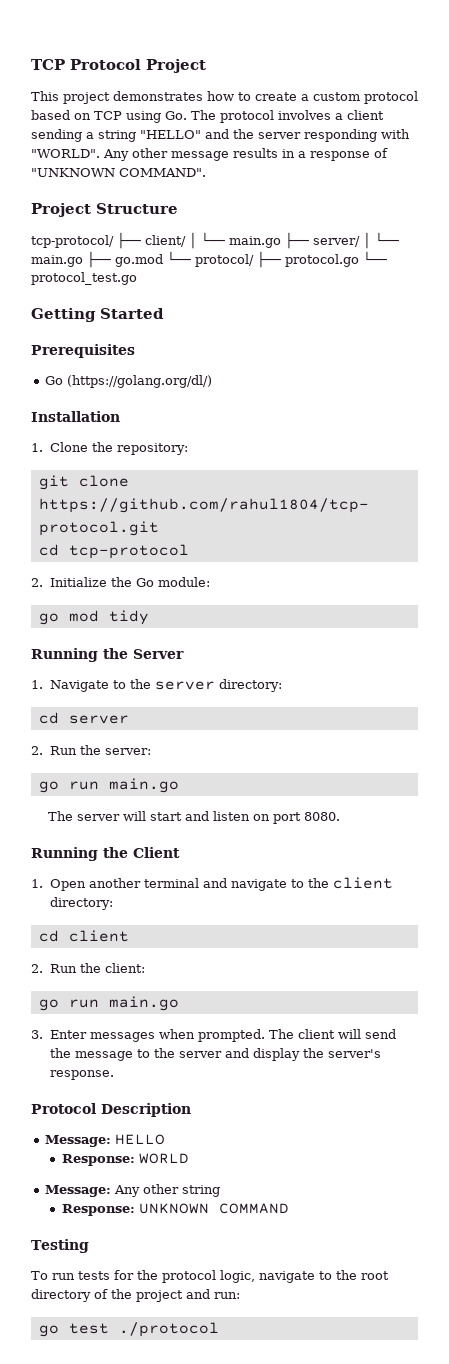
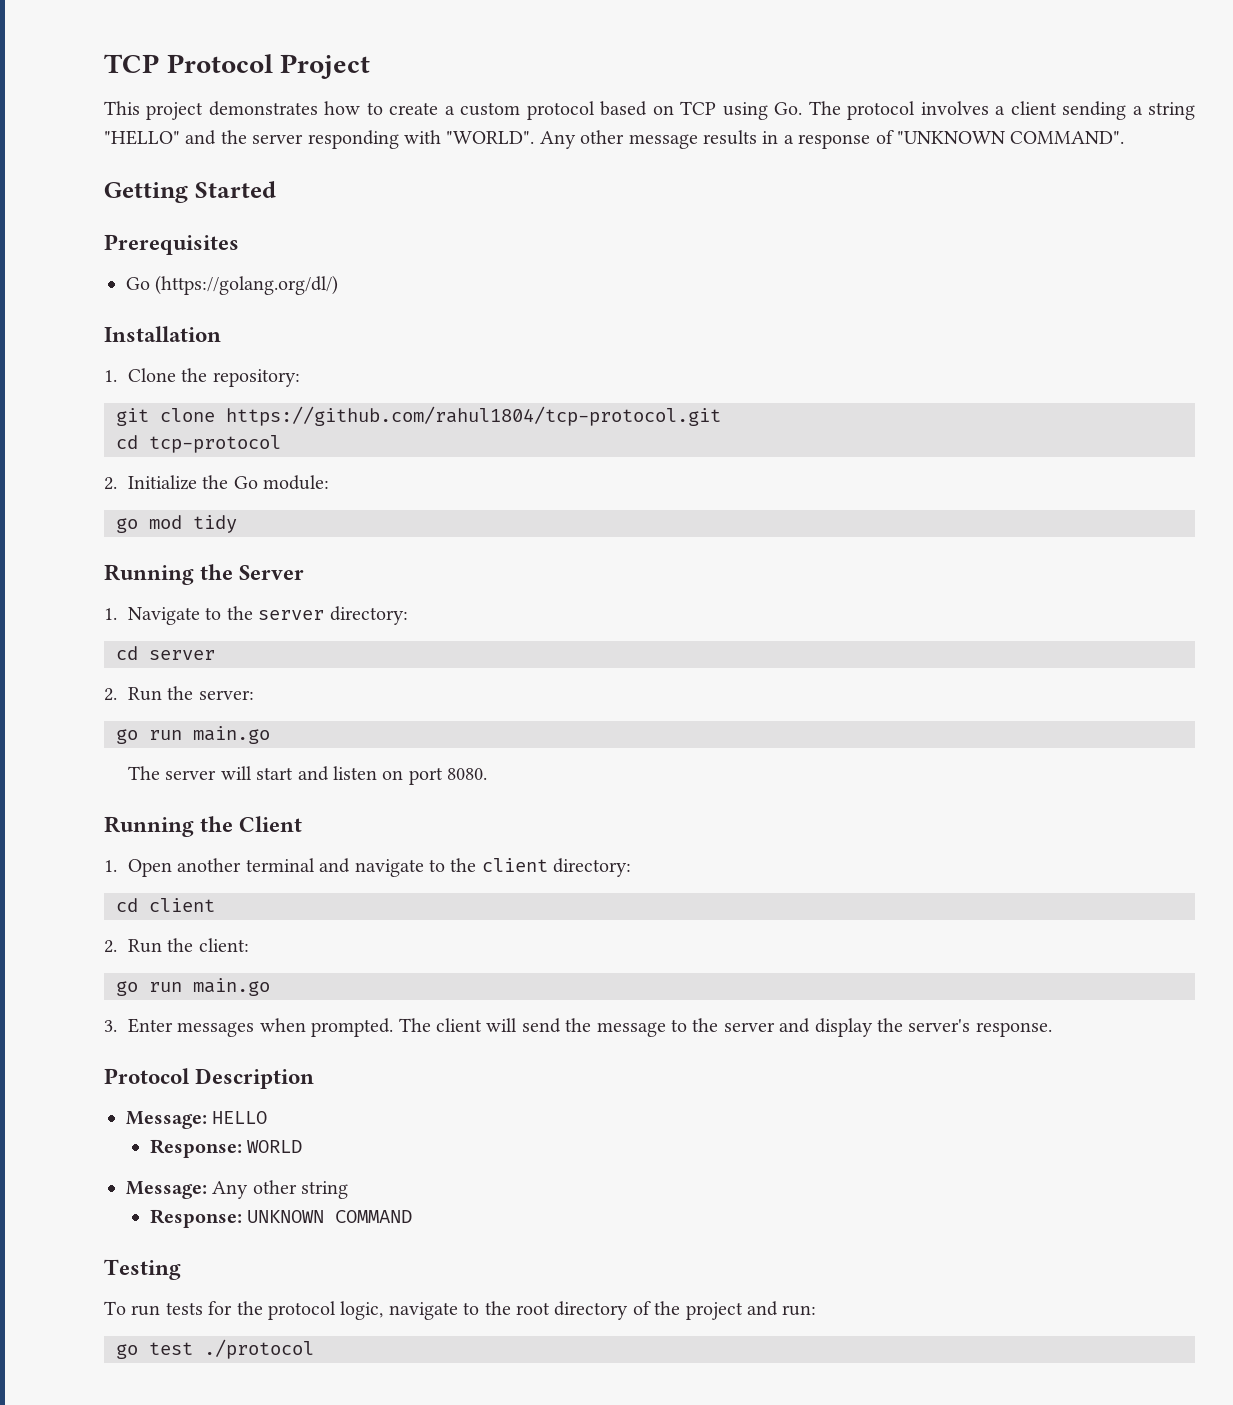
- Project Structure
- tcp-protocol/ ├── client/ │ └── main.go ├── server/ │ └── main.go ├── go.mod └── protocol/ ├── protocol.go └── protocol_test.go

